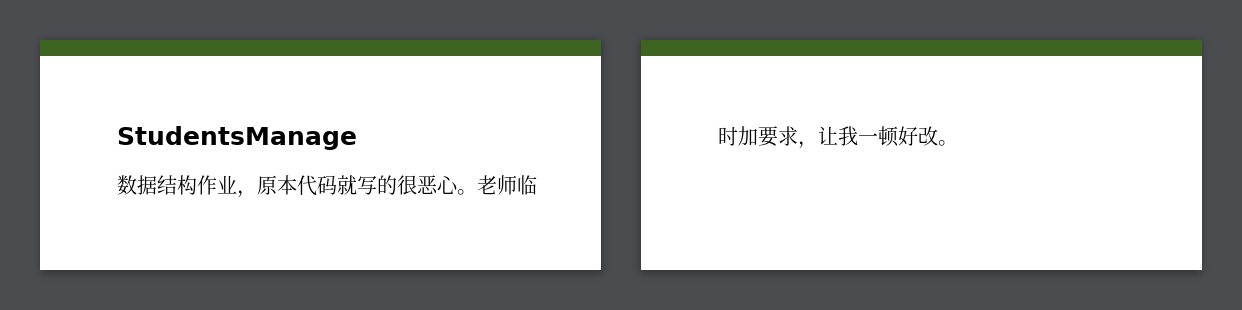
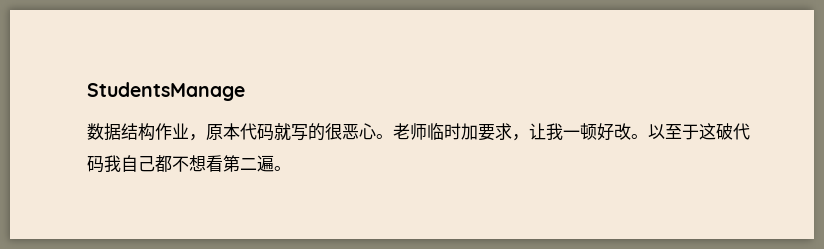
+ 以至于这破代码我自己都不想看第二遍。

